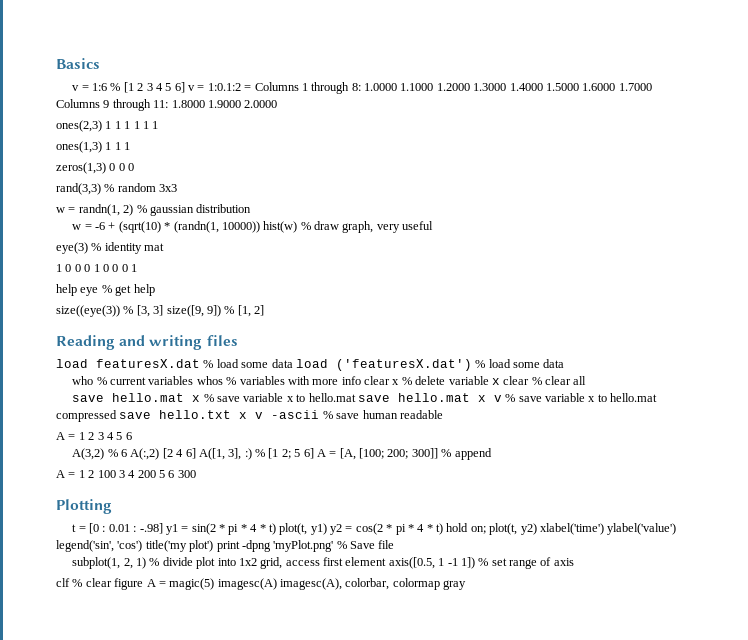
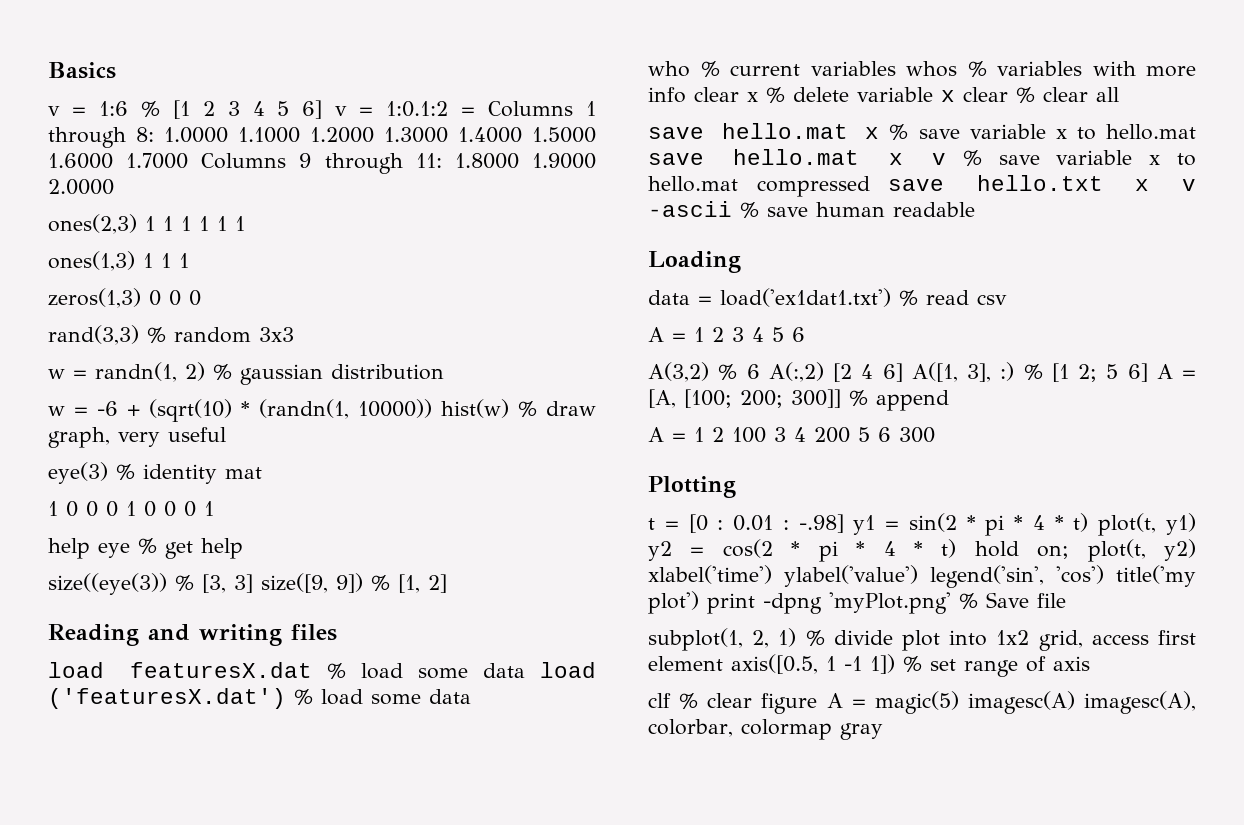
+ Loading
+ data = load('ex1dat1.txt') % read csv

